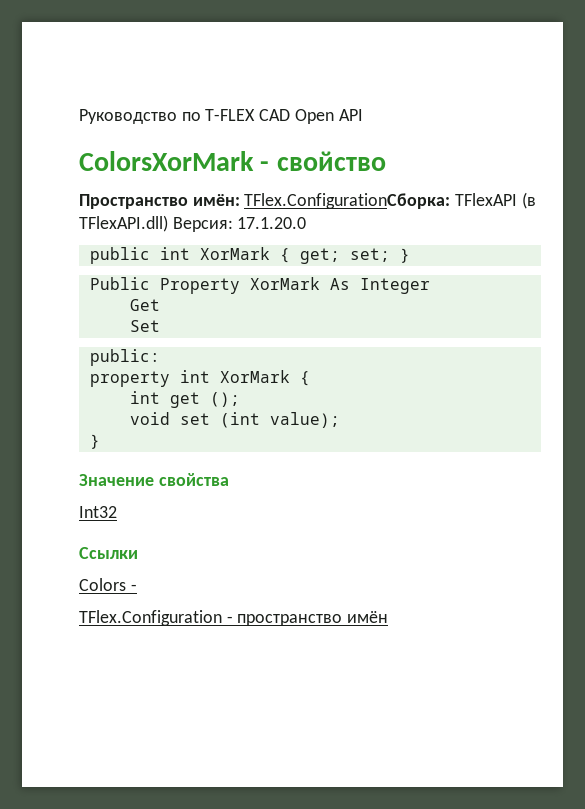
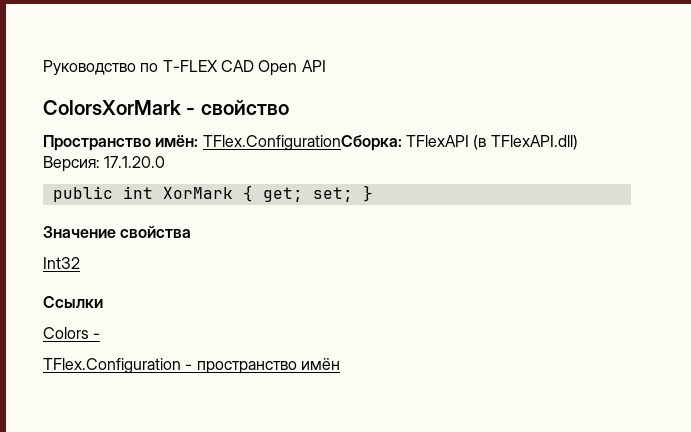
- Public Property XorMark As Integer
- Get
- Set
- public:
- property int XorMark {
- int get ();
- void set (int value);
- }

